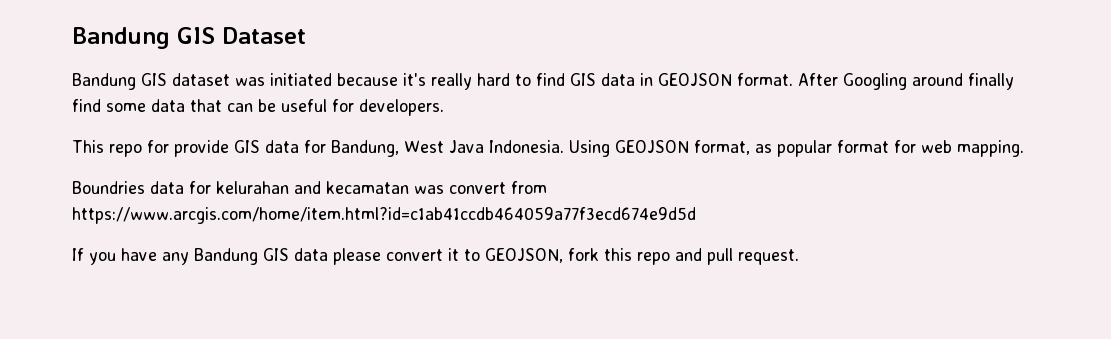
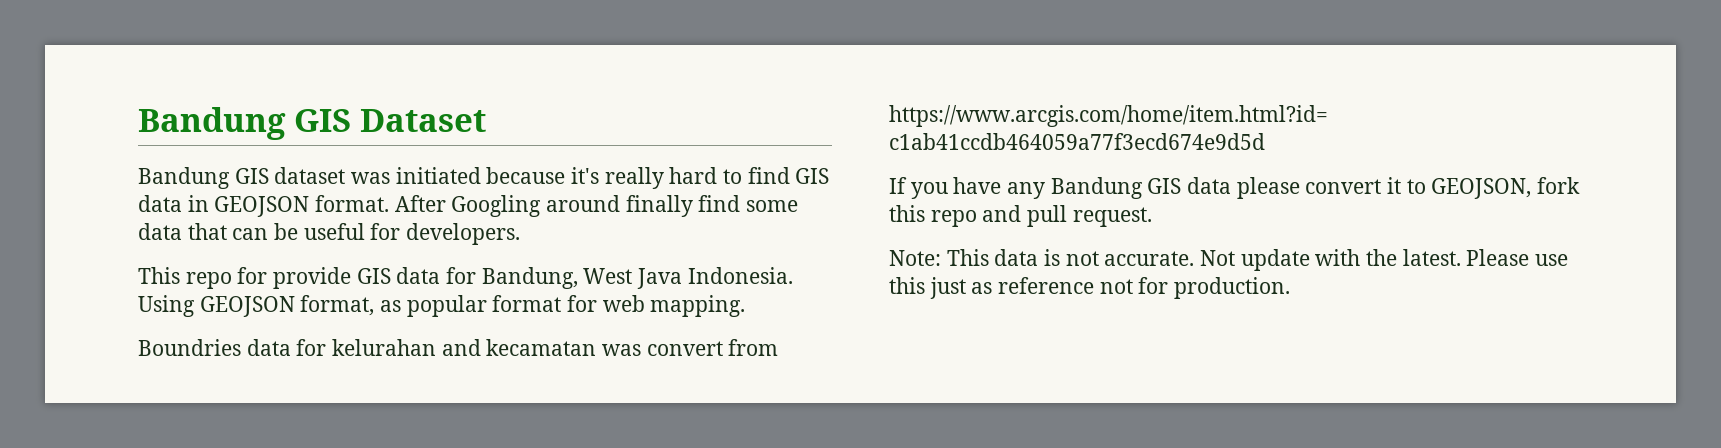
+ Note: This data is not accurate. Not update with the latest. Please use this just as reference not for production.

